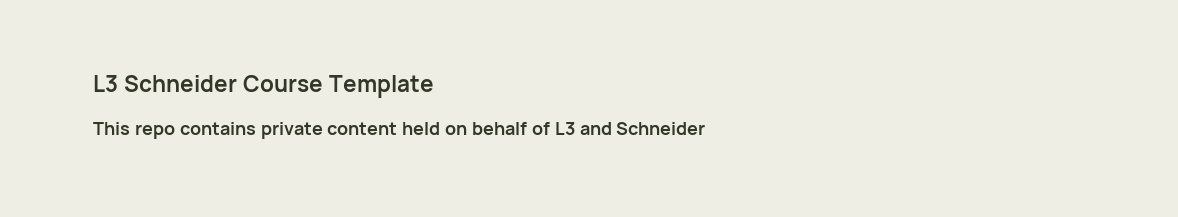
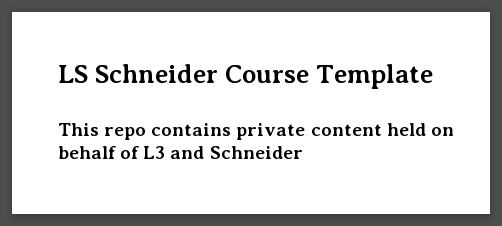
- L3 Schneider Course Template
+ LS Schneider Course Template

